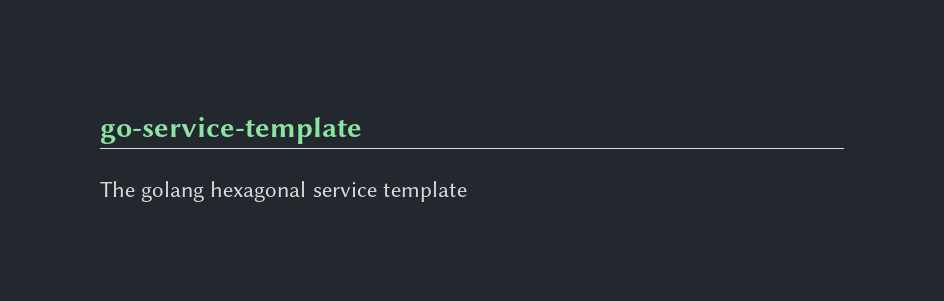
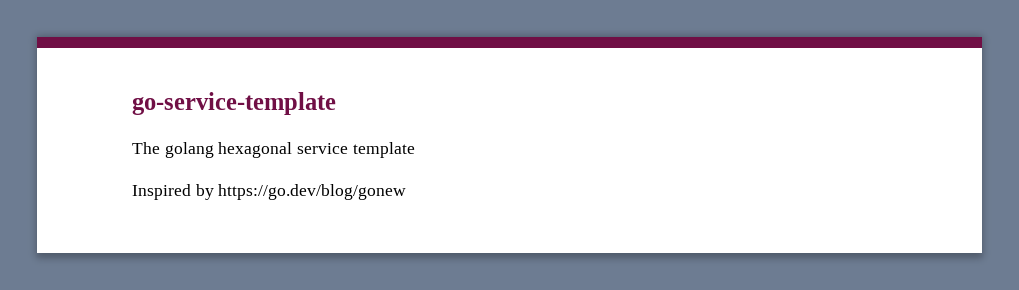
+ Inspired by https://go.dev/blog/gonew

